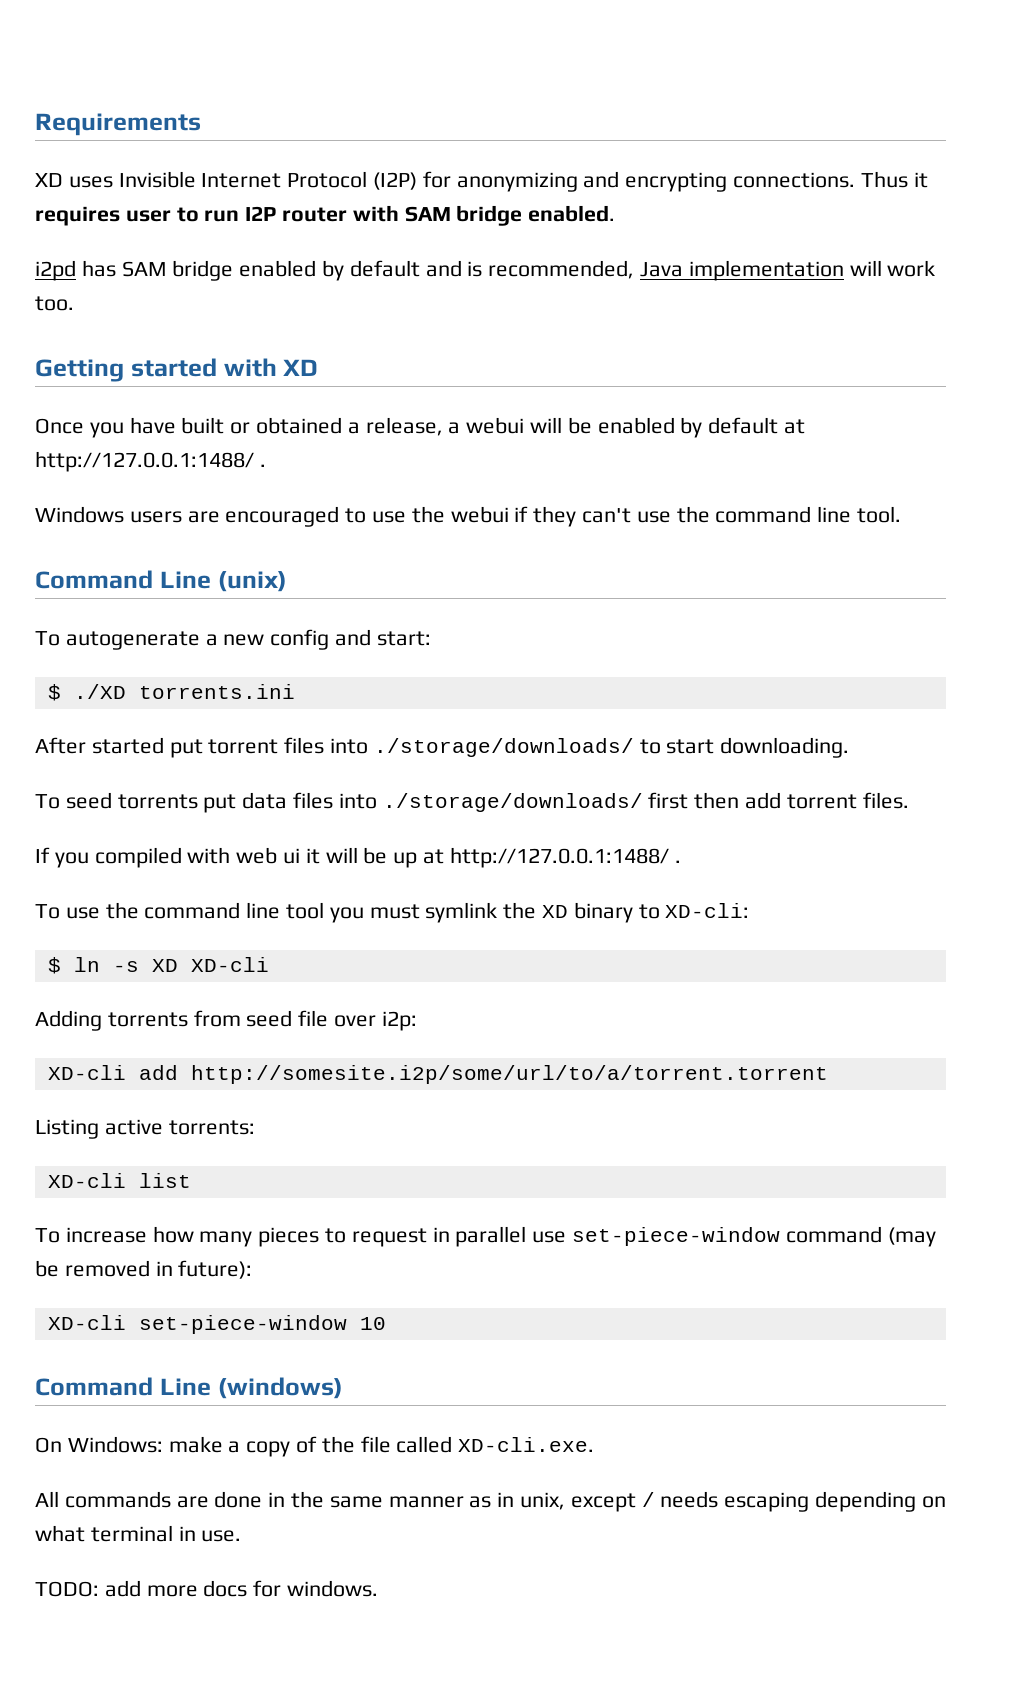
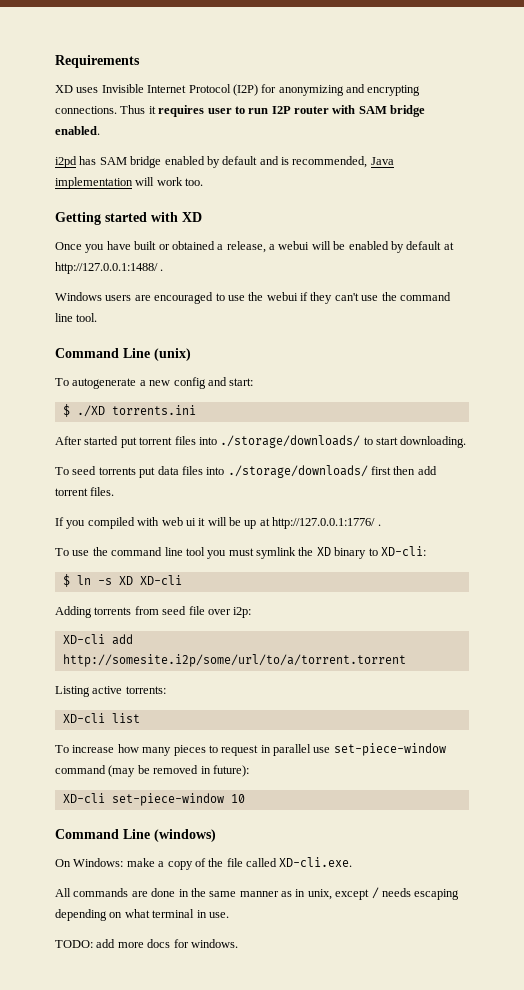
- If you compiled with web ui it will be up at http://127.0.0.1:1488/ .
+ If you compiled with web ui it will be up at http://127.0.0.1:1776/ .

